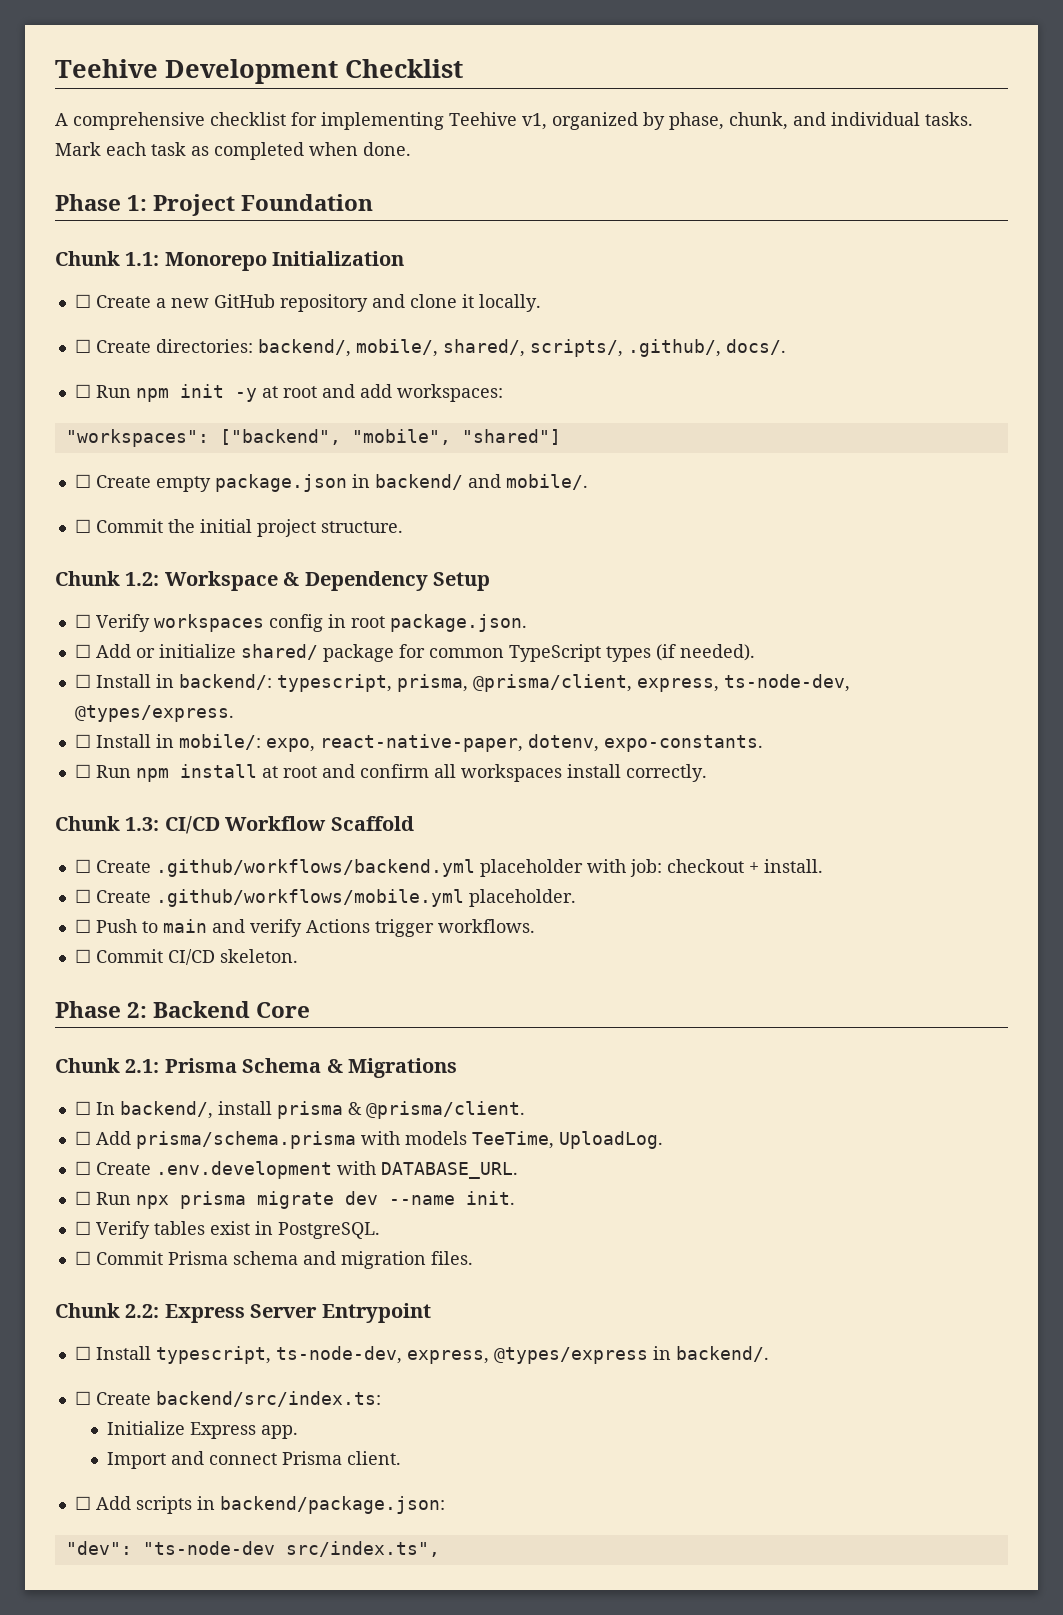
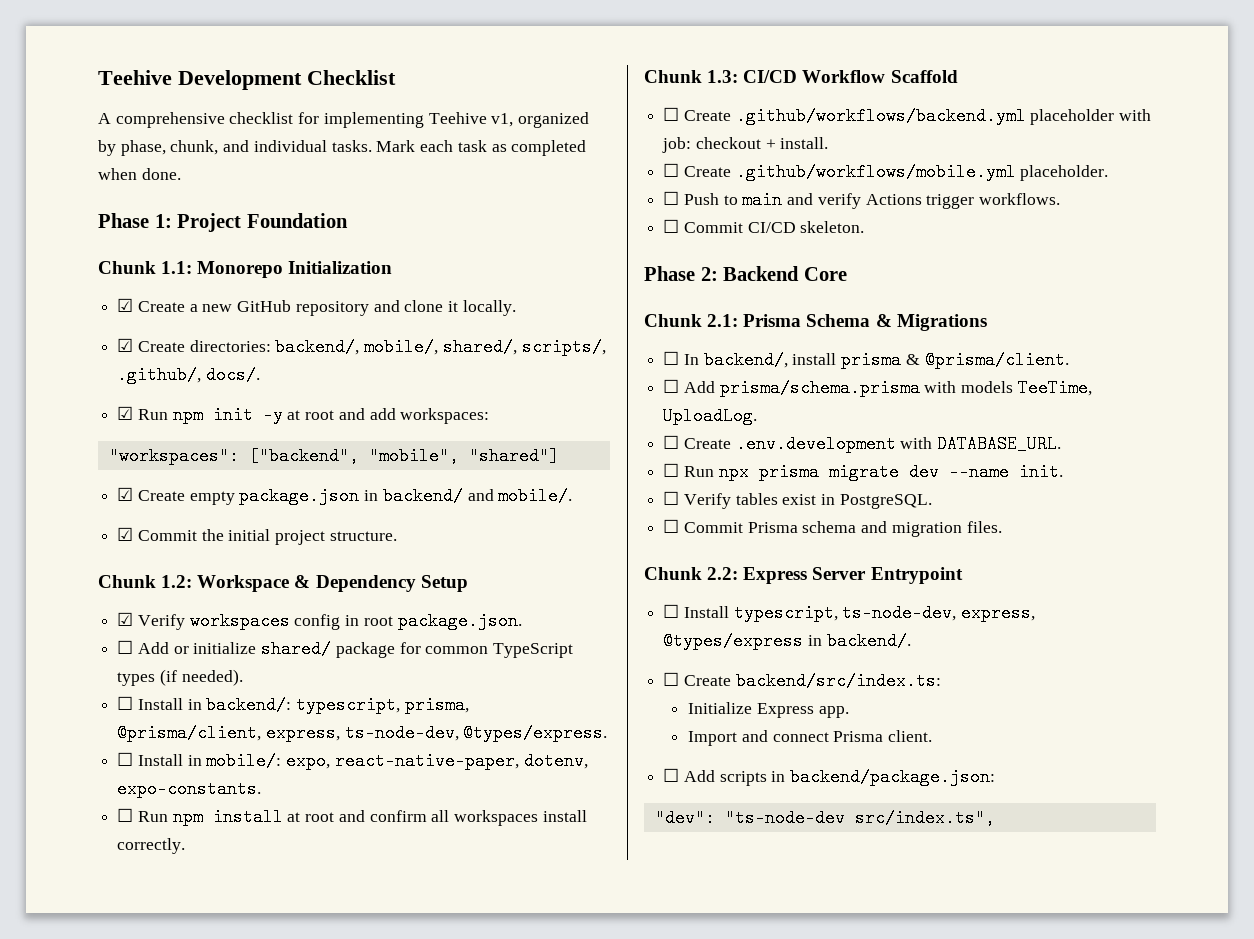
- ☐ Create a new GitHub repository and clone it locally.
+ ☑ Create a new GitHub repository and clone it locally.
- ☐ Create directories: backend/, mobile/, shared/, scripts/, .github/, docs/.
+ ☑ Create directories: backend/, mobile/, shared/, scripts/, .github/, docs/.
- ☐ Run npm init -y at root and add workspaces:
+ ☑ Run npm init -y at root and add workspaces:
- ☐ Create empty package.json in backend/ and mobile/.
+ ☑ Create empty package.json in backend/ and mobile/.
- ☐ Commit the initial project structure.
+ ☑ Commit the initial project structure.
- ☐ Verify workspaces config in root package.json.
+ ☑ Verify workspaces config in root package.json.

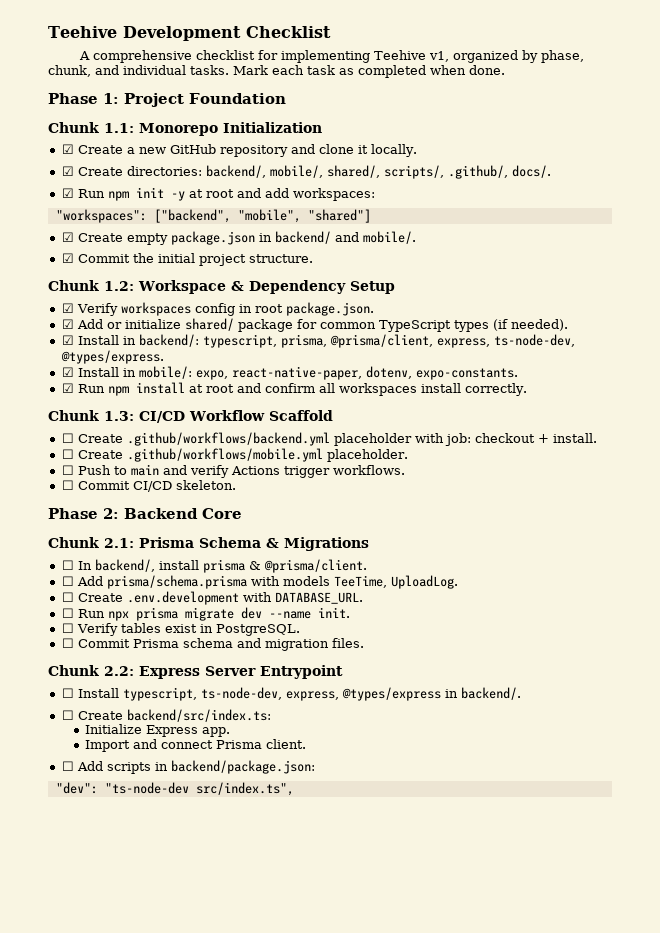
- ☐ Add or initialize shared/ package for common TypeScript types (if needed).
+ ☑ Add or initialize shared/ package for common TypeScript types (if needed).
- ☐ Install in backend/: typescript, prisma, @prisma/client, express, ts-node-dev, @types/express.
+ ☑ Install in backend/: typescript, prisma, @prisma/client, express, ts-node-dev, @types/express.
- ☐ Install in mobile/: expo, react-native-paper, dotenv, expo-constants.
+ ☑ Install in mobile/: expo, react-native-paper, dotenv, expo-constants.
- ☐ Run npm install at root and confirm all workspaces install correctly.
+ ☑ Run npm install at root and confirm all workspaces install correctly.

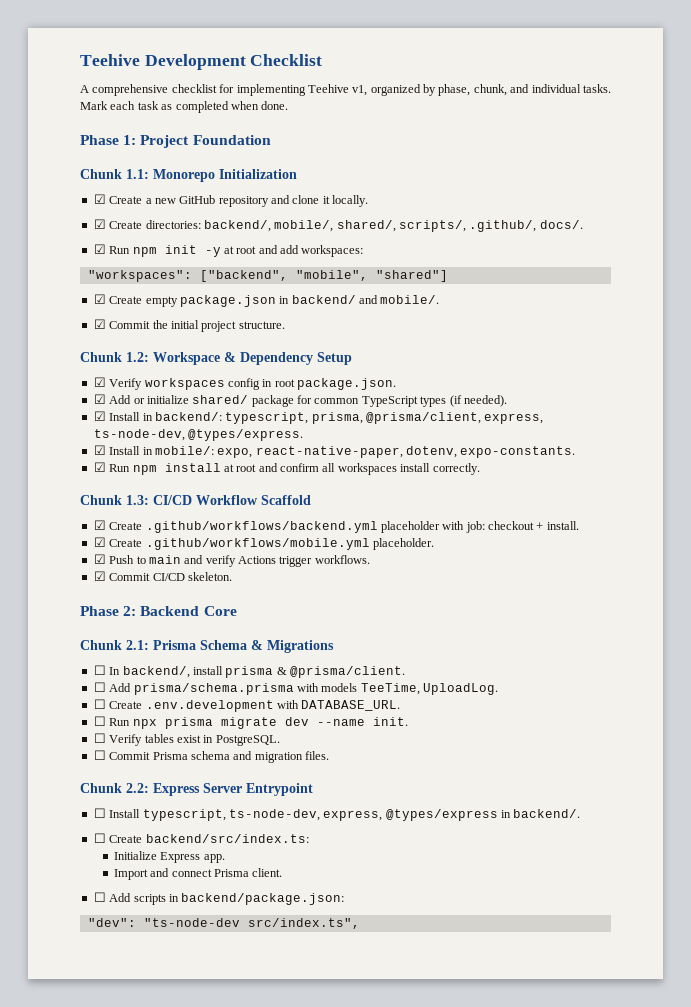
- ☐ Create .github/workflows/backend.yml placeholder with job: checkout + install.
+ ☑ Create .github/workflows/backend.yml placeholder with job: checkout + install.
- ☐ Create .github/workflows/mobile.yml placeholder.
+ ☑ Create .github/workflows/mobile.yml placeholder.
- ☐ Push to main and verify Actions trigger workflows.
+ ☑ Push to main and verify Actions trigger workflows.
- ☐ Commit CI/CD skeleton.
+ ☑ Commit CI/CD skeleton.

